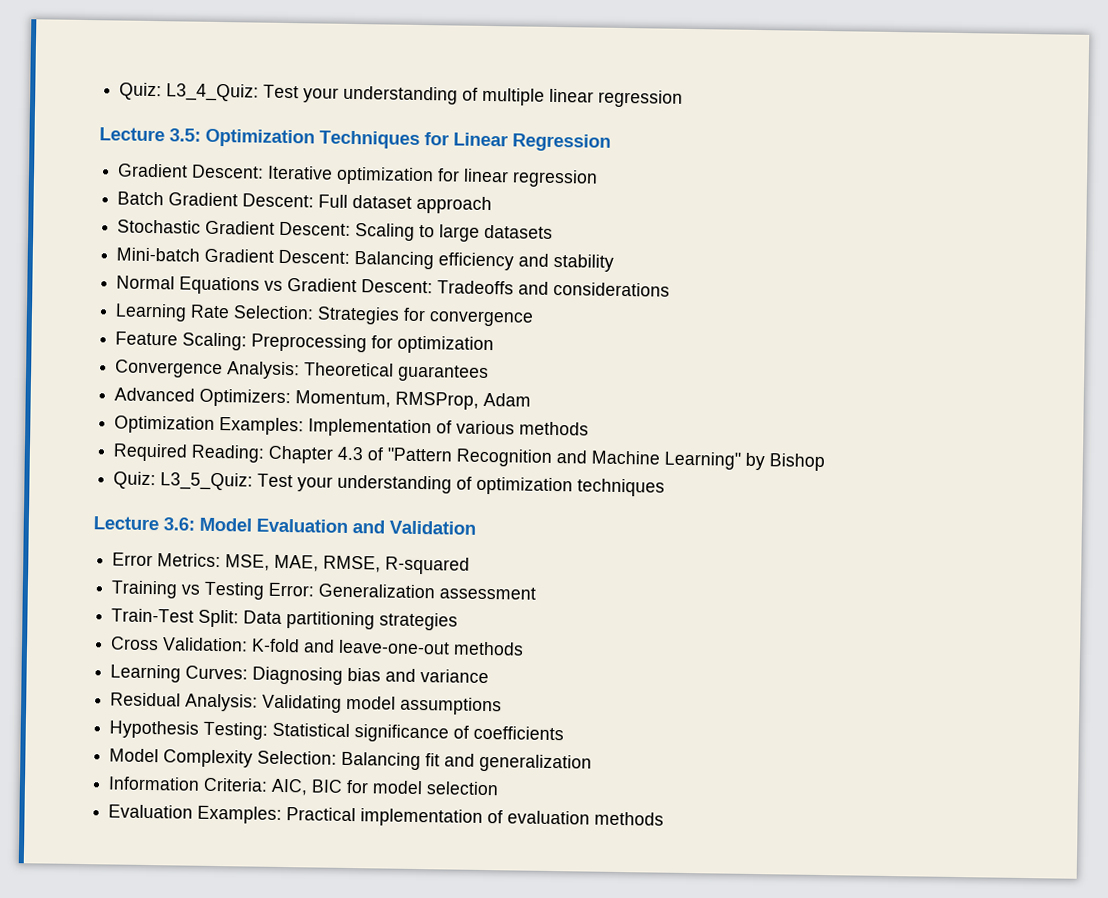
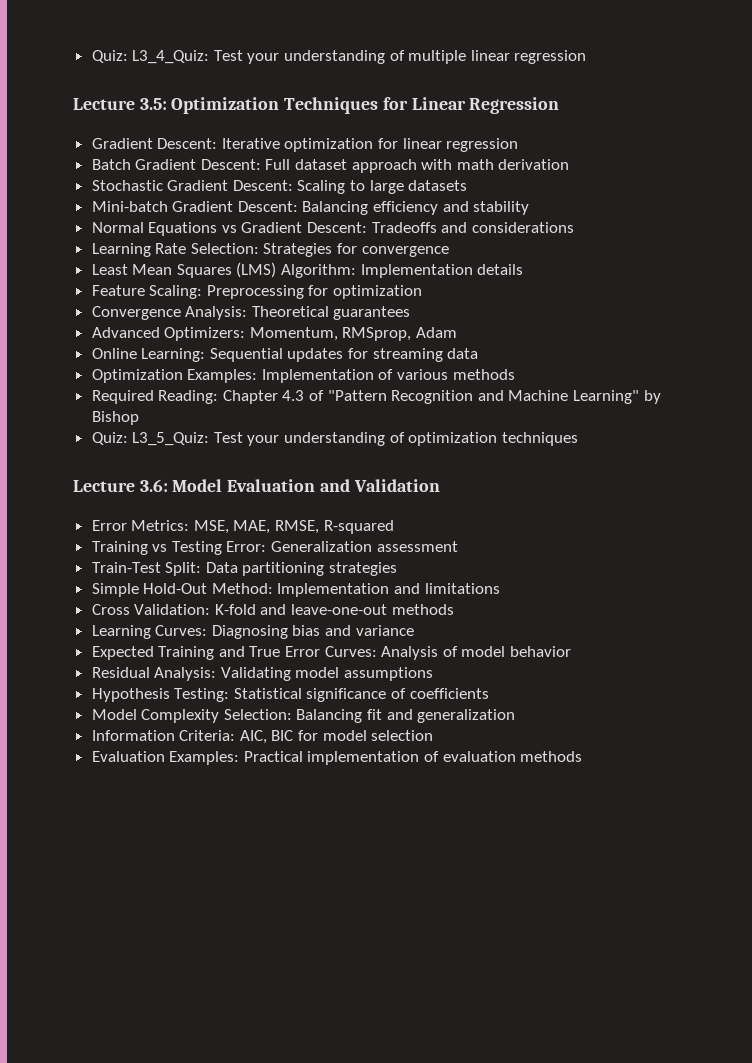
- Batch Gradient Descent: Full dataset approach
+ Batch Gradient Descent: Full dataset approach with math derivation
+ Least Mean Squares (LMS) Algorithm: Implementation details
- Advanced Optimizers: Momentum, RMSProp, Adam
+ Advanced Optimizers: Momentum, RMSprop, Adam
+ Online Learning: Sequential updates for streaming data
+ Simple Hold-Out Method: Implementation and limitations
+ Expected Training and True Error Curves: Analysis of model behavior

